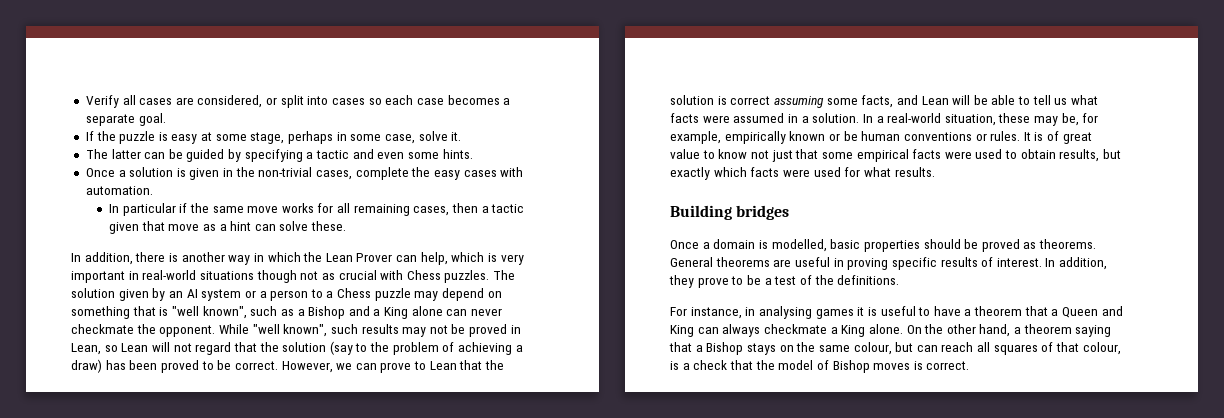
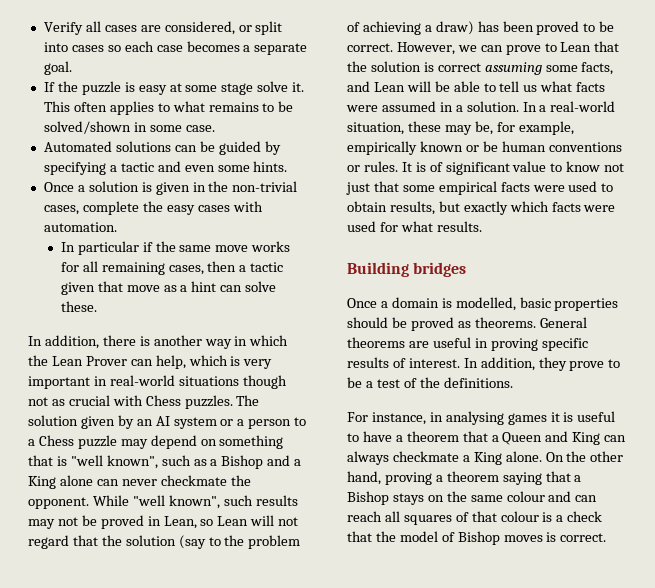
- If the puzzle is easy at some stage, perhaps in some case, solve it.
- The latter can be guided by specifying a tactic and even some hints.
+ If the puzzle is easy at some stage solve it. This often applies to what remains to be solved/shown in some case.
+ Automated solutions can be guided by specifying a tactic and even some hints.
- It is of great value to know not just that some empirical facts were used to obtain results, but exactly which facts were used for what results.
+ It is of significant value to know not just that some empirical facts were used to obtain results, but exactly which facts were used for what results.
- On the other hand, a theorem saying that a Bishop stays on the same colour, but can reach all squares of that colour, is a check that the model of Bishop moves is correct.
+ On the other hand, proving a theorem saying that a Bishop stays on the same colour and can reach all squares of that colour is a check that the model of Bishop moves is correct.

